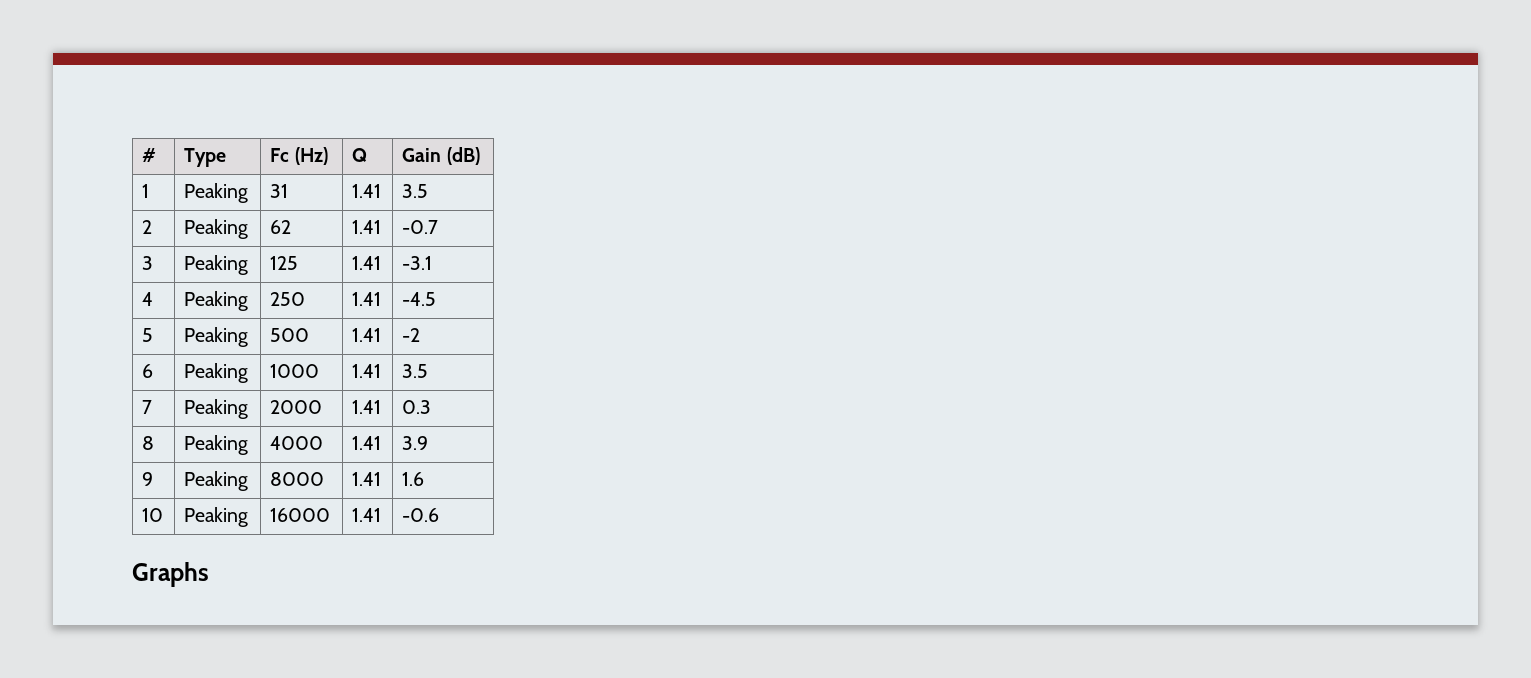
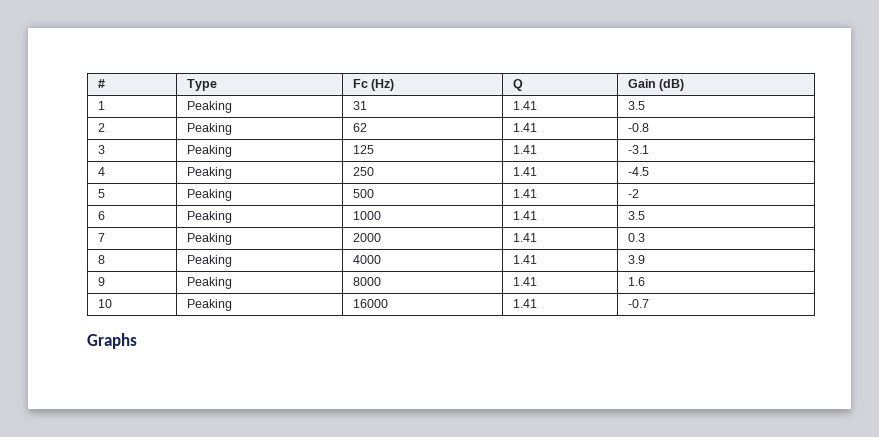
- 2 | Peaking | 62 | 1.41 | -0.7
+ 2 | Peaking | 62 | 1.41 | -0.8
- 10 | Peaking | 16000 | 1.41 | -0.6
+ 10 | Peaking | 16000 | 1.41 | -0.7

